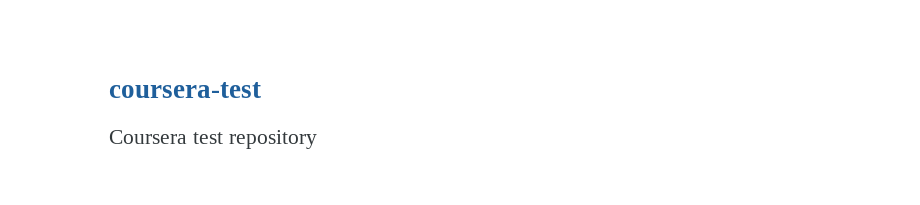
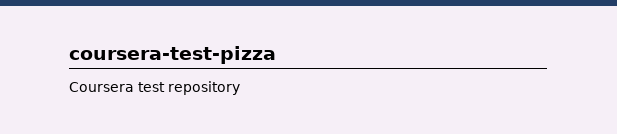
- coursera-test
+ coursera-test-pizza

